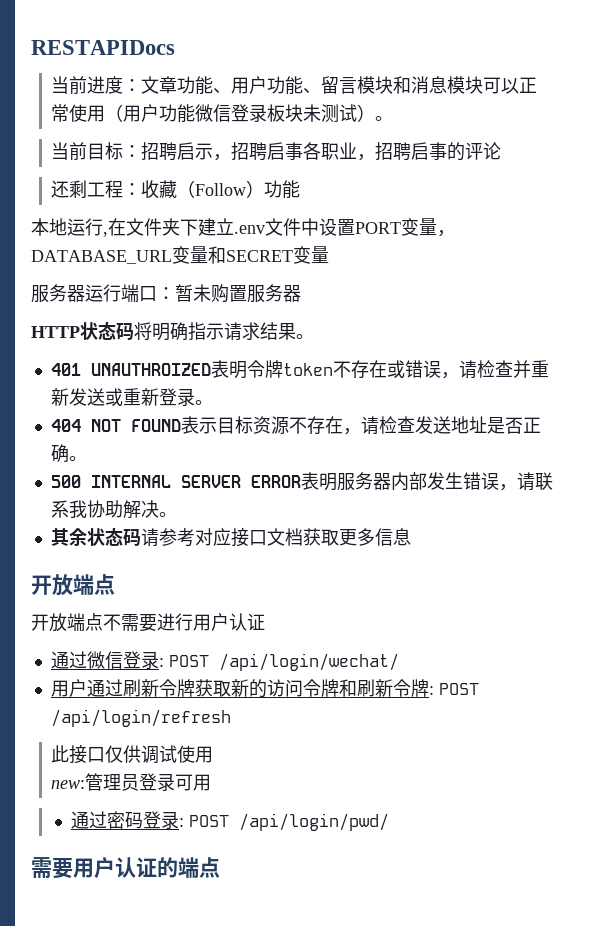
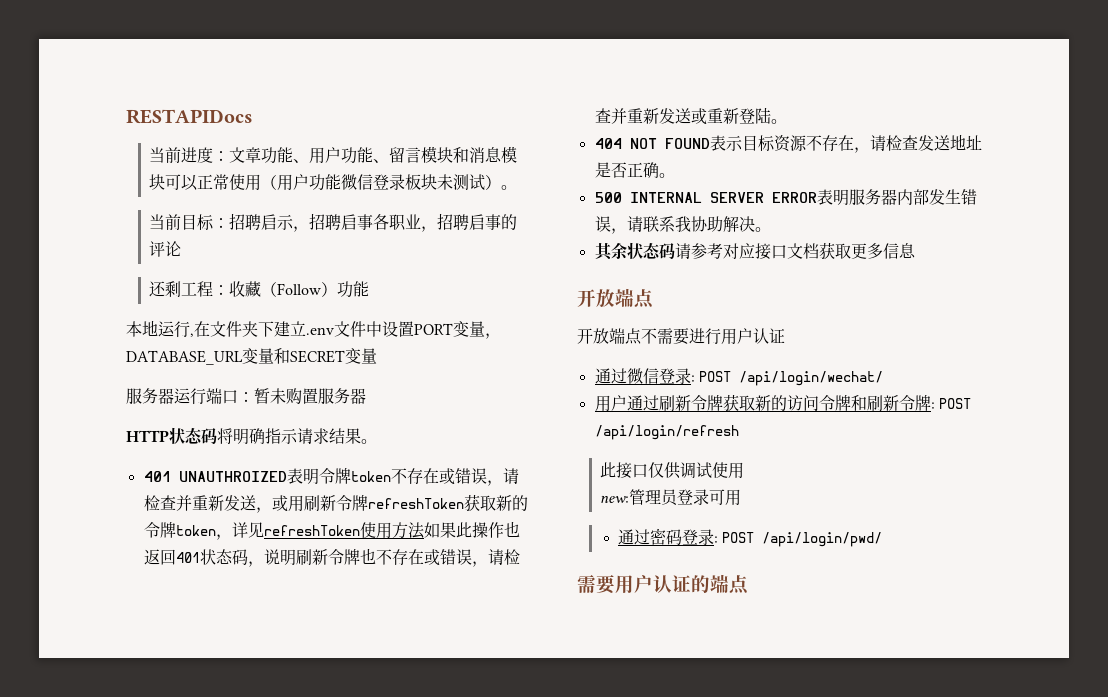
- 401 UNAUTHROIZED表明令牌token不存在或错误，请检查并重新发送或重新登录。
+ 401 UNAUTHROIZED表明令牌token不存在或错误，请检查并重新发送，或用刷新令牌refreshToken获取新的令牌token，详见refreshToken使用方法如果此操作也返回401状态码，说明刷新令牌也不存在或错误，请检查并重新发送或重新登陆。

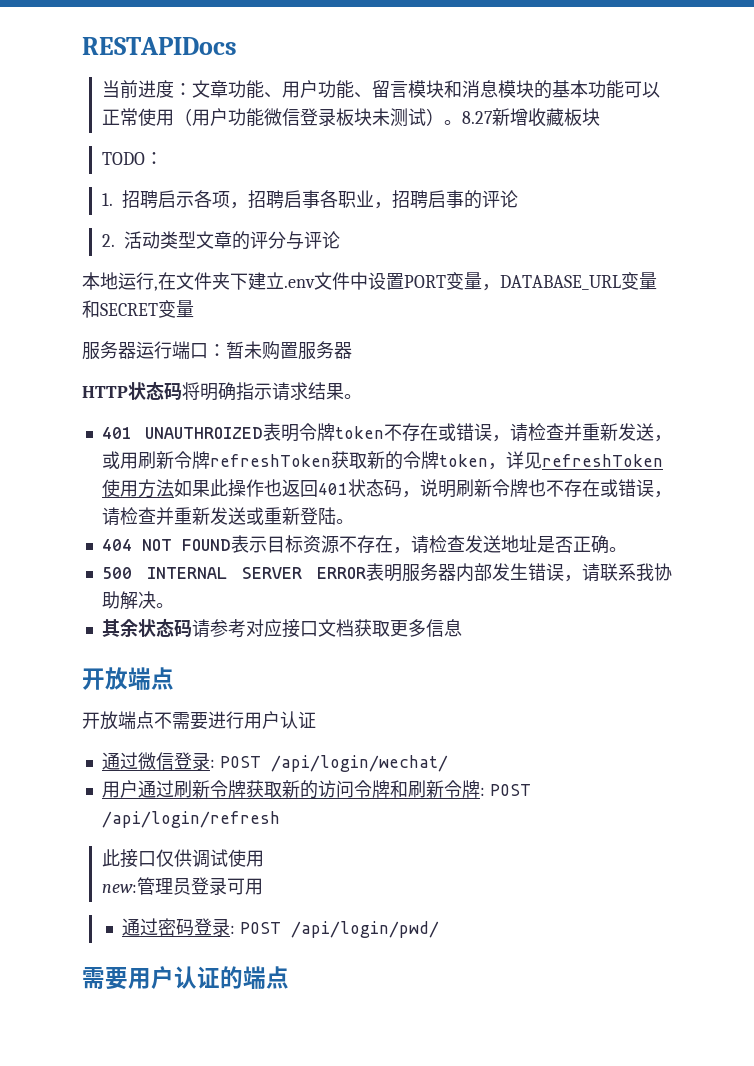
- 当前进度：文章功能、用户功能、留言模块和消息模块可以正常使用（用户功能微信登录板块未测试）。
- 当前目标：招聘启示，招聘启事各职业，招聘启事的评论
+ 当前进度：文章功能、用户功能、留言模块和消息模块的基本功能可以正常使用（用户功能微信登录板块未测试）。8.27新增收藏板块
+ TODO：
+ 1.招聘启示各项，招聘启事各职业，招聘启事的评论
- 还剩工程：收藏（Follow）功能
+ 2.活动类型文章的评分与评论

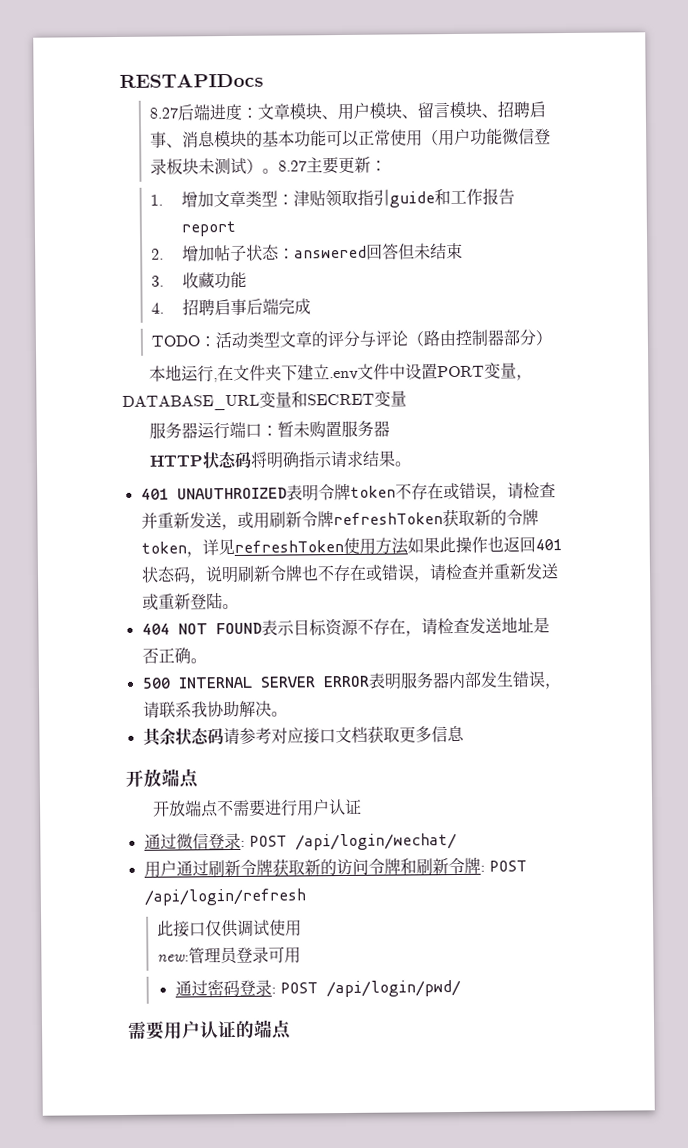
- 当前进度：文章功能、用户功能、留言模块和消息模块的基本功能可以正常使用（用户功能微信登录板块未测试）。
+ 8.27后端进度：文章模块、用户模块、留言模块、招聘启事、消息模块的基本功能可以正常使用（用户功能微信登录板块未测试）。
- 8.27新增收藏板块
- TODO：
- 1.招聘启示各项，招聘启事各职业，招聘启事的评论
- 2.活动类型文章的评分与评论
+ 8.27主要更新：
+ 1.增加文章类型：津贴领取指引guide和工作报告report
+ 2.增加帖子状态：answered回答但未结束
+ 3.收藏功能
+ 4.招聘启事后端完成
+ TODO：活动类型文章的评分与评论（路由控制器部分）

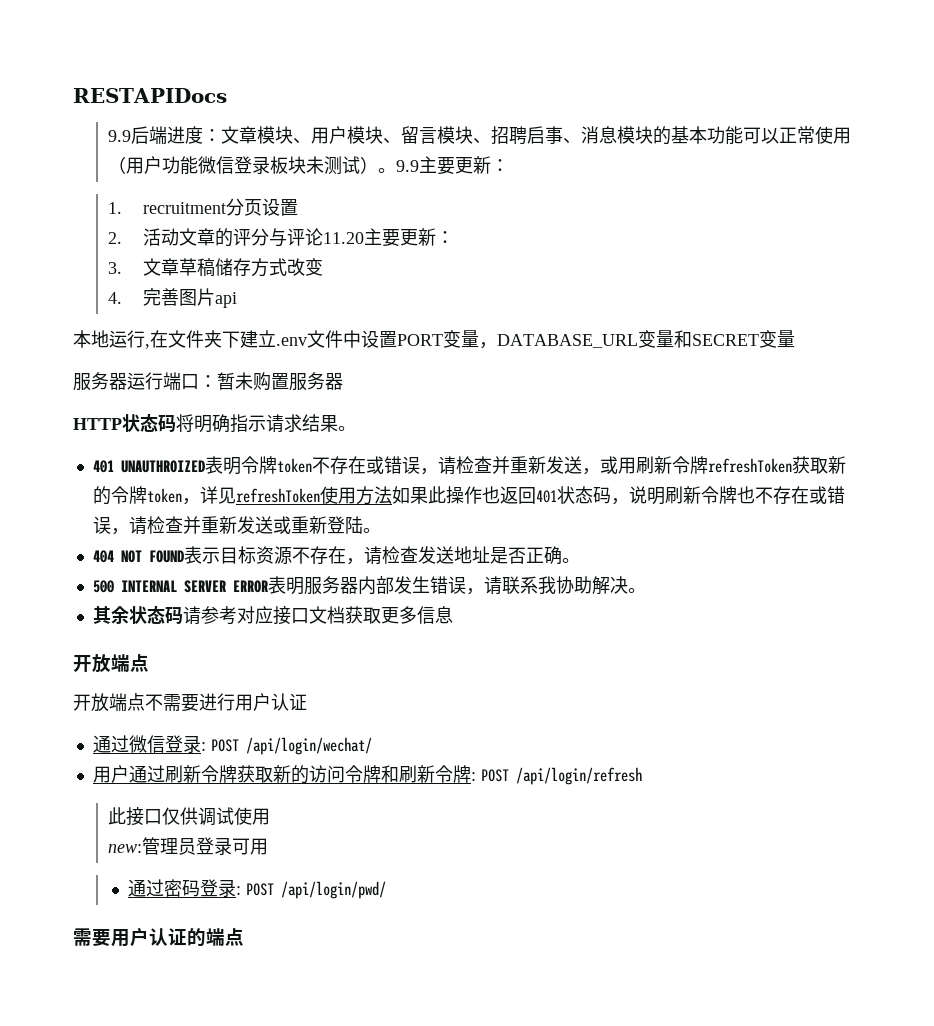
- 8.27后端进度：文章模块、用户模块、留言模块、招聘启事、消息模块的基本功能可以正常使用（用户功能微信登录板块未测试）。
+ 9.9后端进度：文章模块、用户模块、留言模块、招聘启事、消息模块的基本功能可以正常使用（用户功能微信登录板块未测试）。
- 8.27主要更新：
+ 9.9主要更新：
- 1.增加文章类型：津贴领取指引guide和工作报告report
- 2.增加帖子状态：answered回答但未结束
- 3.收藏功能
- 4.招聘启事后端完成
- TODO：活动类型文章的评分与评论（路由控制器部分）
+ 1. recruitment分页设置
+ 2.活动文章的评分与评论11.20主要更新：
+ 3.文章草稿储存方式改变
+ 4.完善图片api

